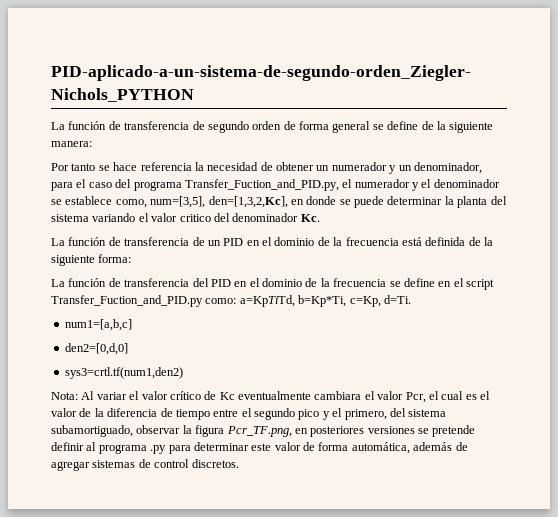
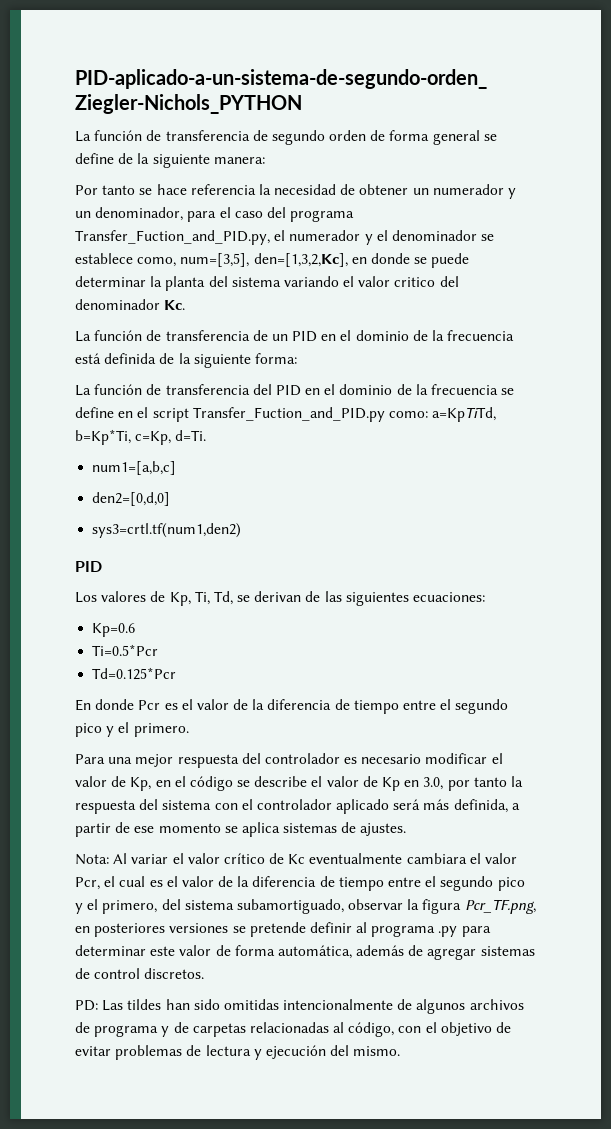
  sys3=crtl.tf(num1,den2)
+ PID
+ Los valores de Kp, Ti, Td, se derivan de las siguientes ecuaciones:
+ Kp=0.6
+ Ti=0.5*Pcr
+ Td=0.125*Pcr
+ En donde Pcr es el valor de la diferencia de tiempo entre el segundo pico y el primero.
+ Para una mejor respuesta del controlador es necesario modificar el valor de Kp, en el código se describe el valor de Kp en 3.0, por tanto la respuesta del sistema con el controlador aplicado será más definida, a partir de ese momento se aplica sistemas de ajustes.
+ PD: Las tildes han sido omitidas intencionalmente de algunos archivos de programa y de carpetas relacionadas al código, con el objetivo de evitar problemas de lectura y ejecución del mismo.

